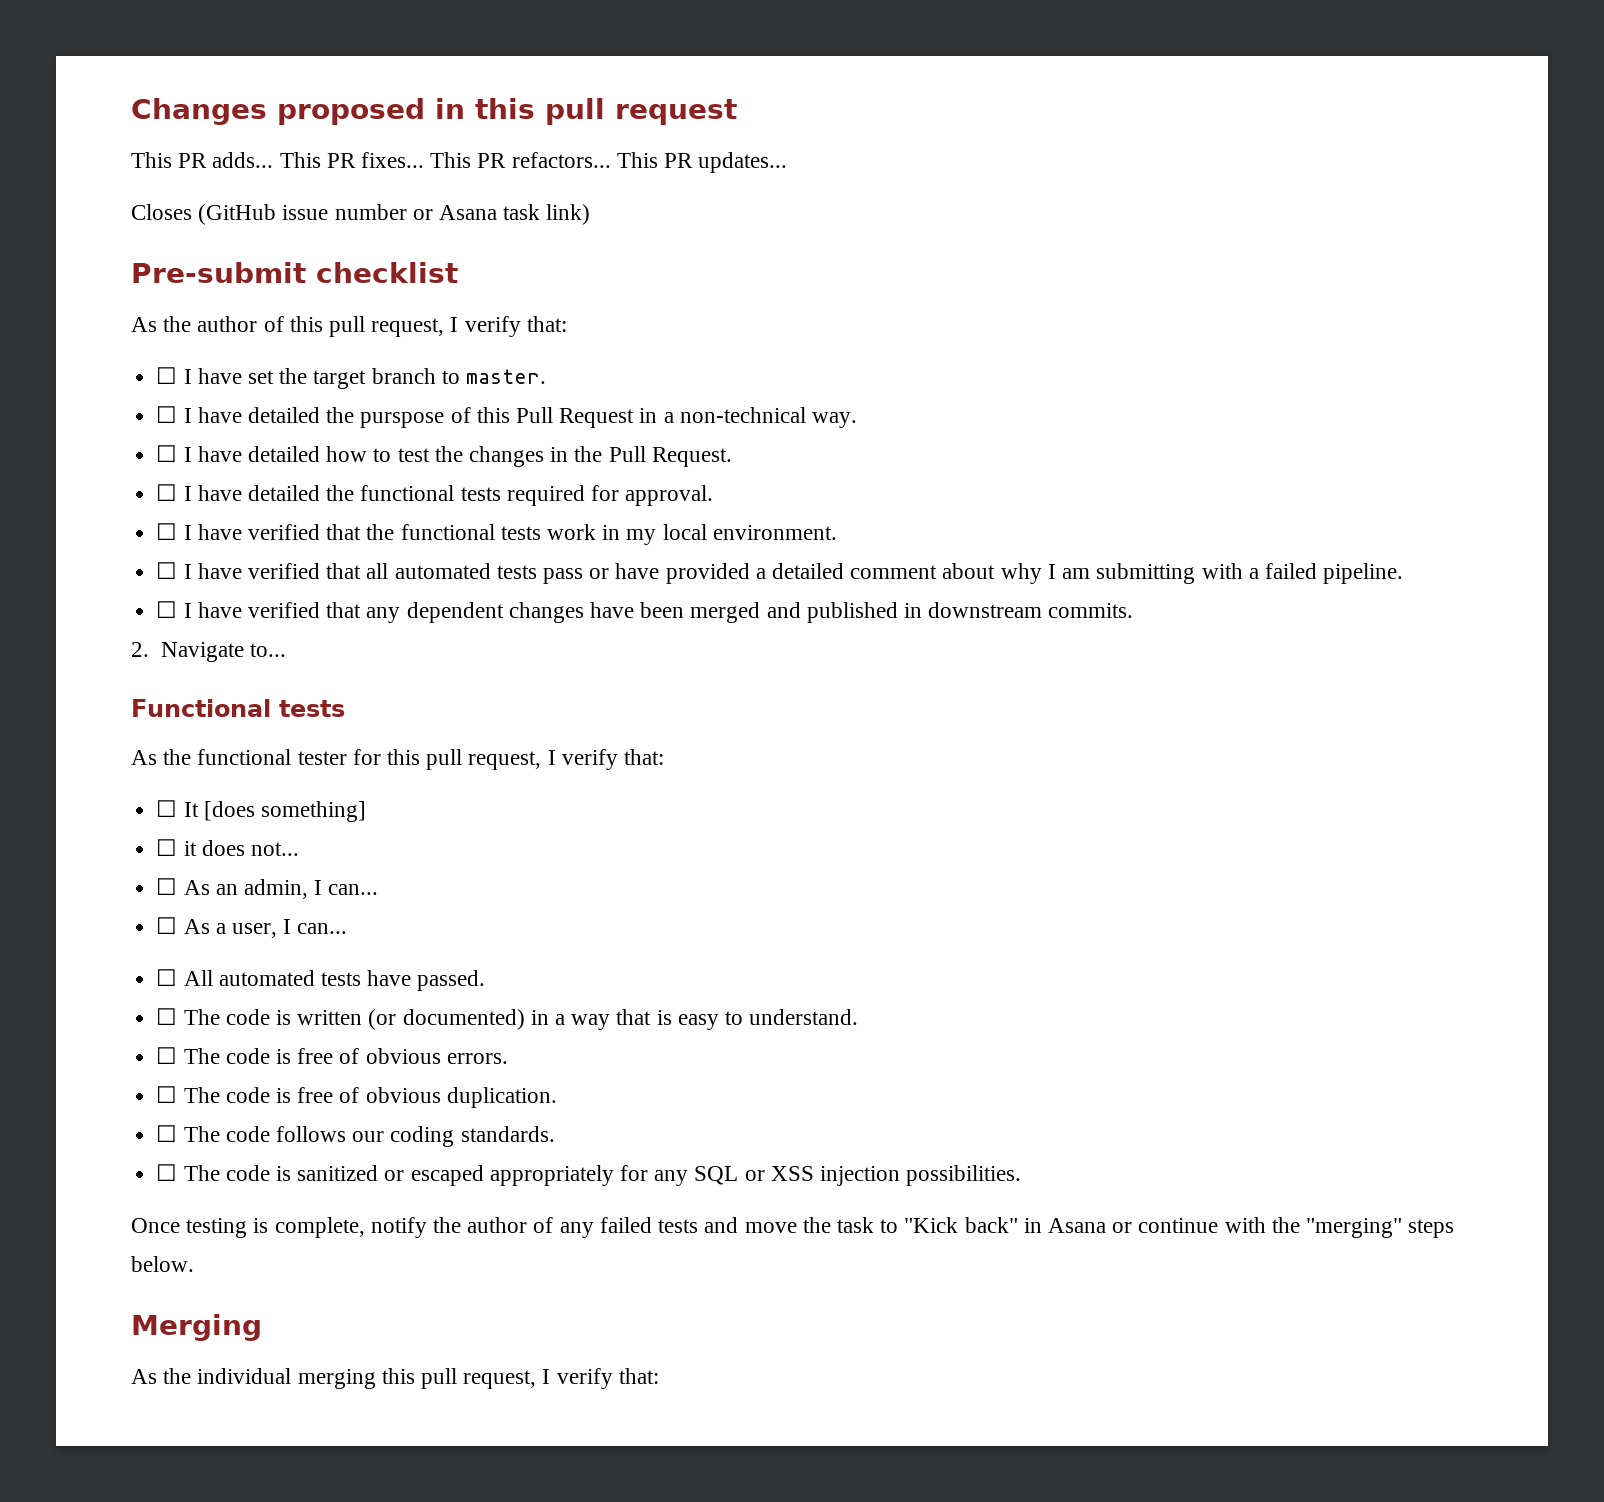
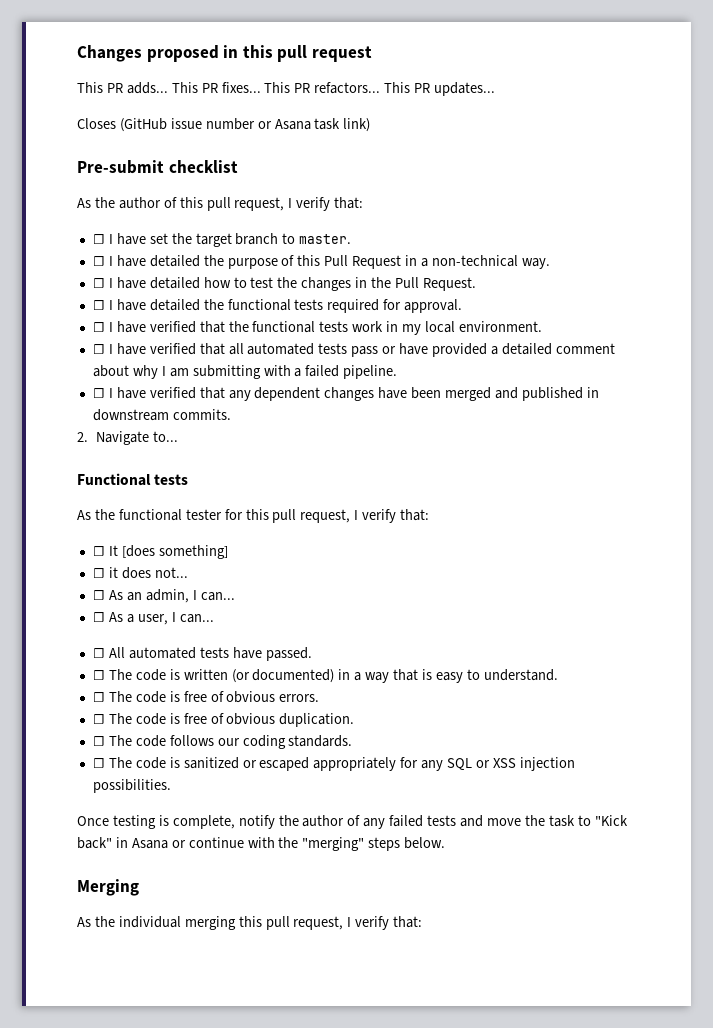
- ☐ I have detailed the purspose of this Pull Request in a non-technical way.
+ ☐ I have detailed the purpose of this Pull Request in a non-technical way.

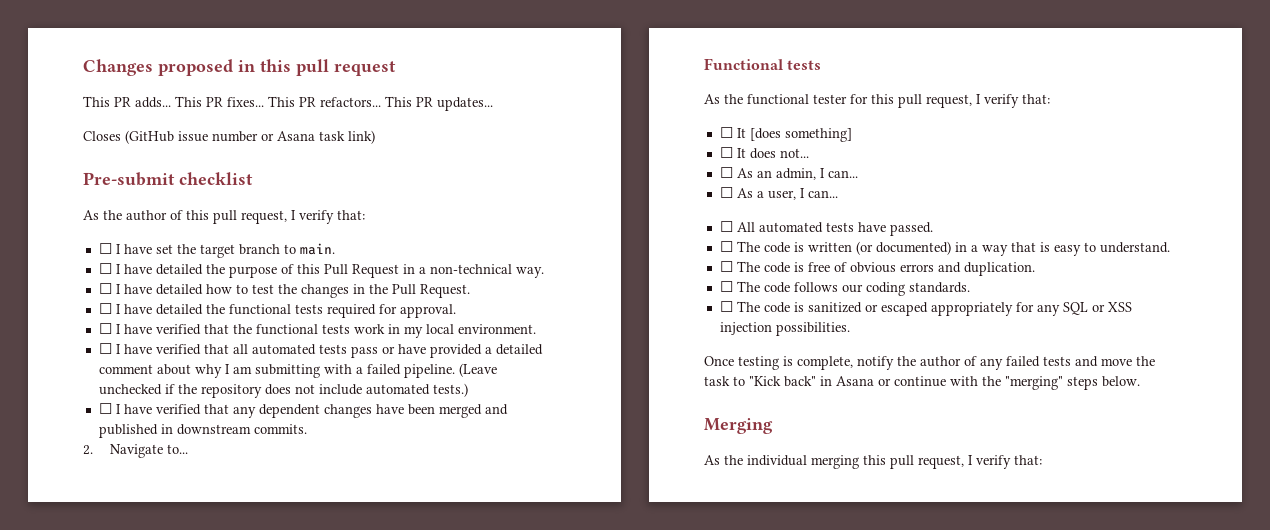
- ☐ I have set the target branch to master.
+ ☐ I have set the target branch to main.
+ (Leave unchecked if the repository does not include automated tests.)
- ☐ it does not...
+ ☐ It does not...
- ☐ The code is free of obvious errors.
- ☐ The code is free of obvious duplication.
+ ☐ The code is free of obvious errors and duplication.

